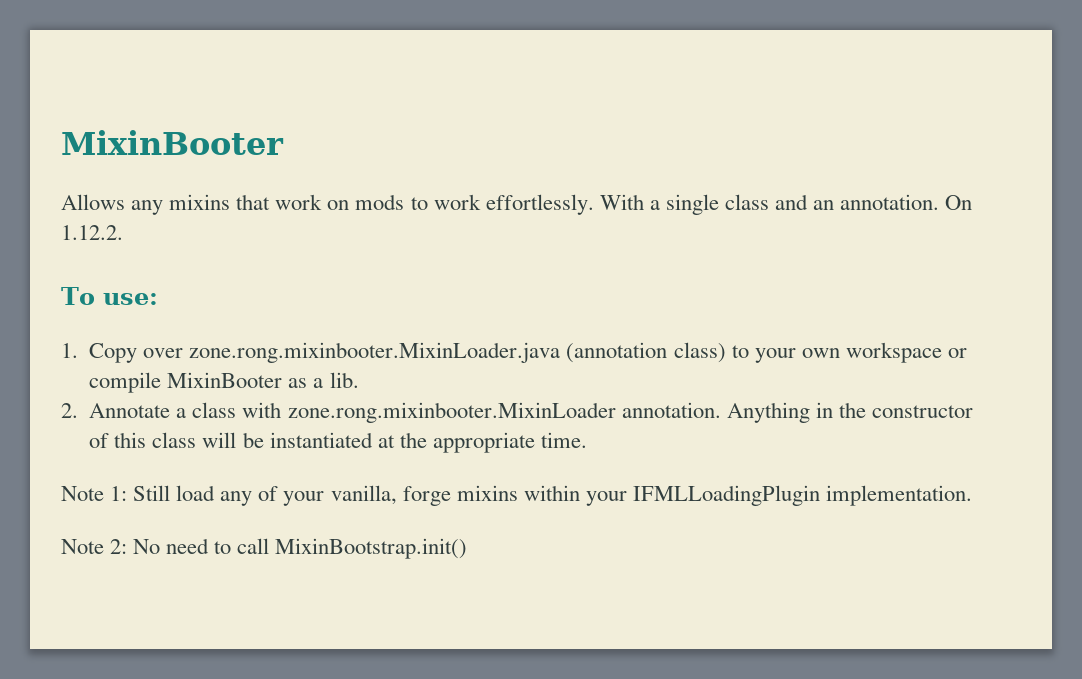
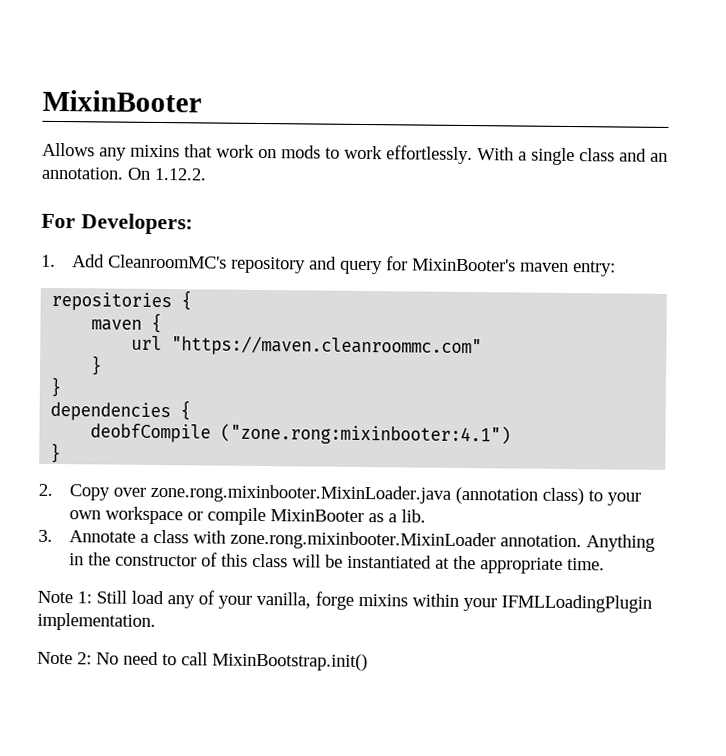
- To use:
- 1. Copy over zone.rong.mixinbooter.MixinLoader.java (annotation class) to your own workspace or compile MixinBooter as a lib.
+ For Developers:
+ 1. Add CleanroomMC's repository and query for MixinBooter's maven entry:
+ repositories {
+ maven {
+ url "https://maven.cleanroommc.com"
+ }
+ }
+ dependencies {
+ deobfCompile ("zone.rong:mixinbooter:4.1")
+ }
+ 2. Copy over zone.rong.mixinbooter.MixinLoader.java (annotation class) to your own workspace or compile MixinBooter as a lib.
- 2. Annotate a class with zone.rong.mixinbooter.MixinLoader annotation.
+ 3. Annotate a class with zone.rong.mixinbooter.MixinLoader annotation.

